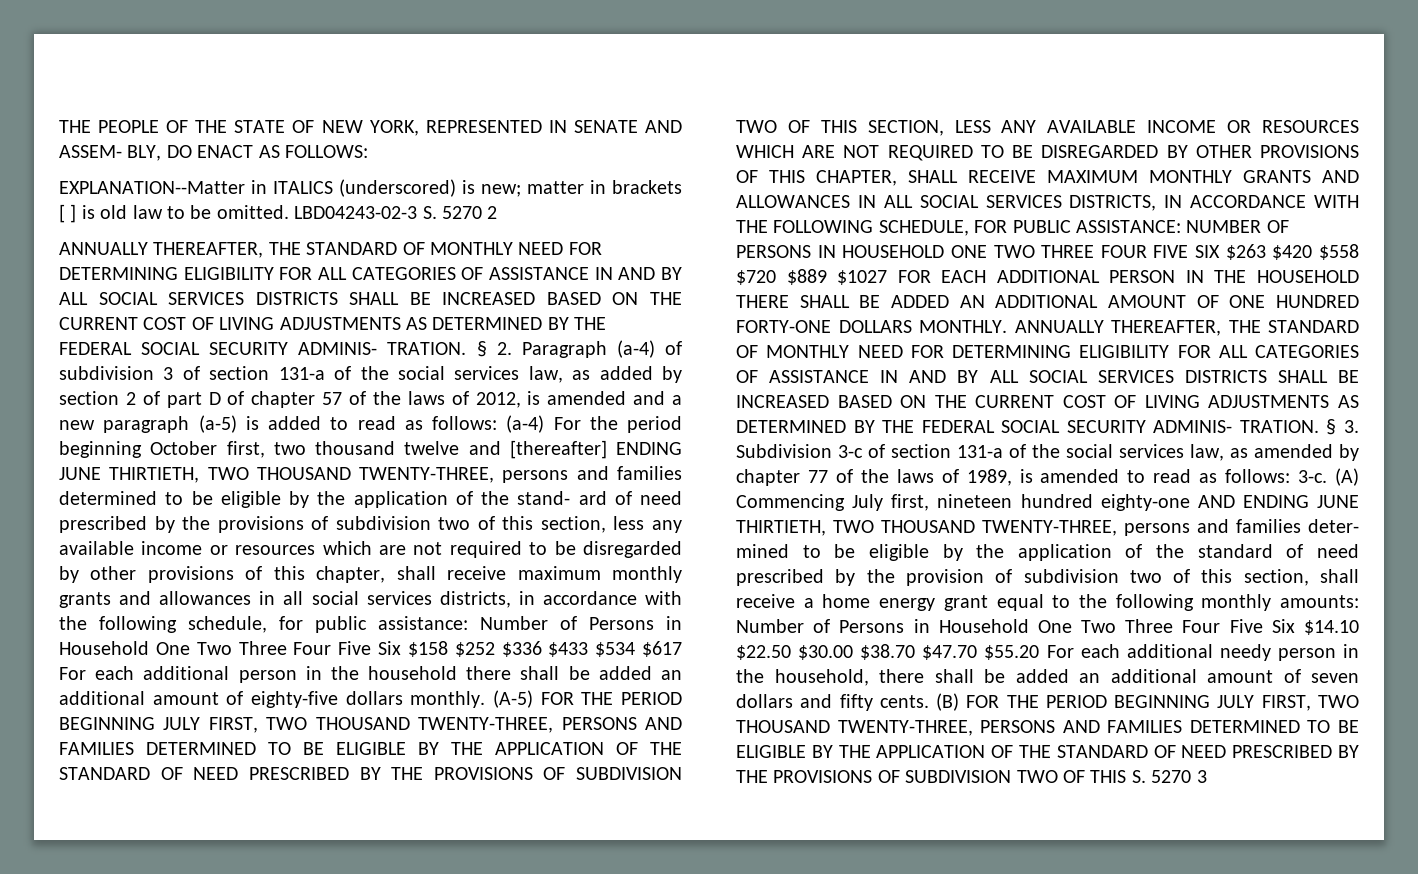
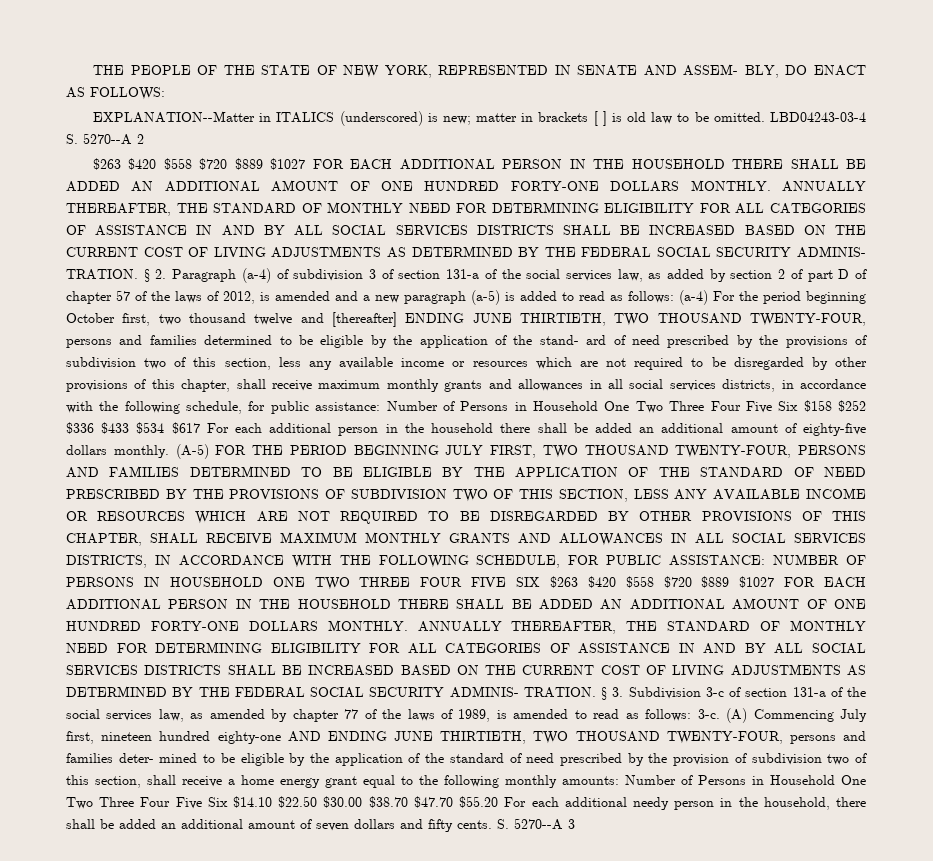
- LBD04243-02-3 S. 5270 2
- ANNUALLY THEREAFTER, THE STANDARD OF MONTHLY NEED FOR DETERMINING ELIGIBILITY FOR ALL CATEGORIES OF ASSISTANCE IN AND BY ALL SOCIAL SERVICES DISTRICTS SHALL BE INCREASED BASED ON THE CURRENT COST OF LIVING ADJUSTMENTS AS DETERMINED BY THE FEDERAL SOCIAL SECURITY ADMINIS- TRATION.
+ LBD04243-03-4 S. 5270--A 2
+ $263 $420 $558 $720 $889 $1027 FOR EACH ADDITIONAL PERSON IN THE HOUSEHOLD THERE SHALL BE ADDED AN ADDITIONAL AMOUNT OF ONE HUNDRED FORTY-ONE DOLLARS MONTHLY. ANNUALLY THEREAFTER, THE STANDARD OF MONTHLY NEED FOR DETERMINING ELIGIBILITY FOR ALL CATEGORIES OF ASSISTANCE IN AND BY ALL SOCIAL SERVICES DISTRICTS SHALL BE INCREASED BASED ON THE CURRENT COST OF LIVING ADJUSTMENTS AS DETERMINED BY THE FEDERAL SOCIAL SECURITY ADMINIS- TRATION.
- (a-4) For the period beginning October first, two thousand twelve and [thereafter] ENDING JUNE THIRTIETH, TWO THOUSAND TWENTY-THREE, persons and families determined to be eligible by the application of the stand- ard of need prescribed by the provisions of subdivision two of this section, less any available income or resources which are not required to be disregarded by other provisions of this chapter, shall receive maximum monthly grants and allowances in all social services districts, in accordance with the following schedule, for public assistance:
+ (a-4) For the period beginning October first, two thousand twelve and [thereafter] ENDING JUNE THIRTIETH, TWO THOUSAND TWENTY-FOUR, persons and families determined to be eligible by the application of the stand- ard of need prescribed by the provisions of subdivision two of this section, less any available income or resources which are not required to be disregarded by other provisions of this chapter, shall receive maximum monthly grants and allowances in all social services districts, in accordance with the following schedule, for public assistance:
- (A-5) FOR THE PERIOD BEGINNING JULY FIRST, TWO THOUSAND TWENTY-THREE, PERSONS AND FAMILIES DETERMINED TO BE ELIGIBLE BY THE APPLICATION OF THE STANDARD OF NEED PRESCRIBED BY THE PROVISIONS OF SUBDIVISION TWO OF THIS SECTION, LESS ANY AVAILABLE INCOME OR RESOURCES WHICH ARE NOT REQUIRED TO BE DISREGARDED BY OTHER PROVISIONS OF THIS CHAPTER, SHALL RECEIVE MAXIMUM MONTHLY GRANTS AND ALLOWANCES IN ALL SOCIAL SERVICES DISTRICTS, IN ACCORDANCE WITH THE FOLLOWING SCHEDULE, FOR PUBLIC ASSISTANCE:
+ (A-5) FOR THE PERIOD BEGINNING JULY FIRST, TWO THOUSAND TWENTY-FOUR, PERSONS AND FAMILIES DETERMINED TO BE ELIGIBLE BY THE APPLICATION OF THE STANDARD OF NEED PRESCRIBED BY THE PROVISIONS OF SUBDIVISION TWO OF THIS SECTION, LESS ANY AVAILABLE INCOME OR RESOURCES WHICH ARE NOT REQUIRED TO BE DISREGARDED BY OTHER PROVISIONS OF THIS CHAPTER, SHALL RECEIVE MAXIMUM MONTHLY GRANTS AND ALLOWANCES IN ALL SOCIAL SERVICES DISTRICTS, IN ACCORDANCE WITH THE FOLLOWING SCHEDULE, FOR PUBLIC ASSISTANCE:
- (A) Commencing July first, nineteen hundred eighty-one AND ENDING JUNE THIRTIETH, TWO THOUSAND TWENTY-THREE, persons and families deter- mined to be eligible by the application of the standard of need prescribed by the provision of subdivision two of this section, shall receive a home energy grant equal to the following monthly amounts:
+ (A) Commencing July first, nineteen hundred eighty-one AND ENDING JUNE THIRTIETH, TWO THOUSAND TWENTY-FOUR, persons and families deter- mined to be eligible by the application of the standard of need prescribed by the provision of subdivision two of this section, shall receive a home energy grant equal to the following monthly amounts:
- (B) FOR THE PERIOD BEGINNING JULY FIRST, TWO THOUSAND TWENTY-THREE, PERSONS AND FAMILIES DETERMINED TO BE ELIGIBLE BY THE APPLICATION OF THE STANDARD OF NEED PRESCRIBED BY THE PROVISIONS OF SUBDIVISION TWO OF THIS S. 5270 3
+ S. 5270--A 3

